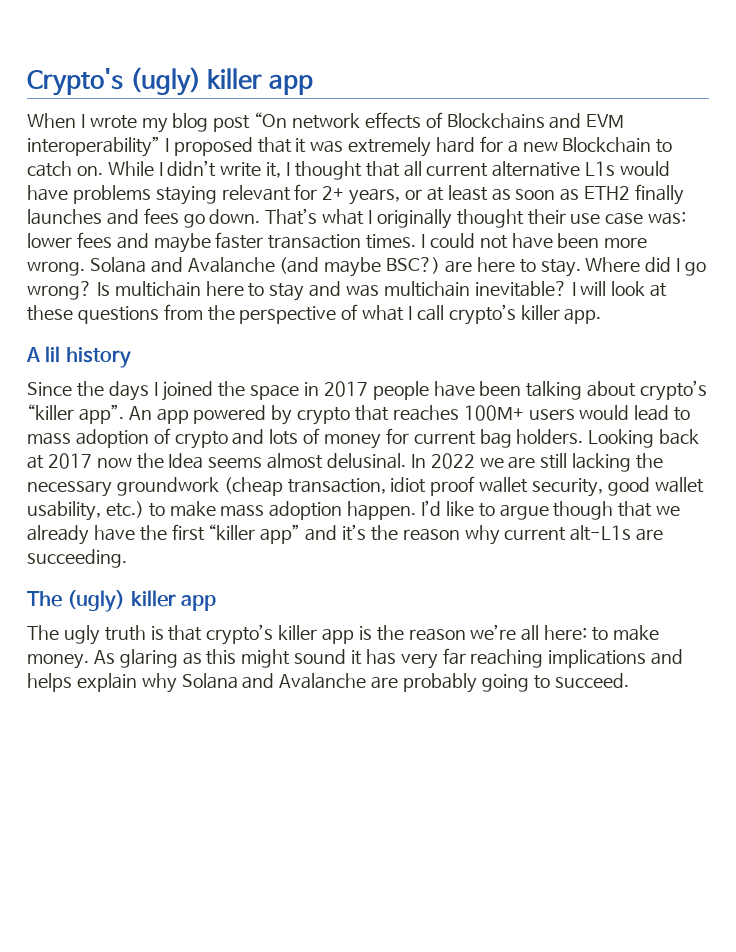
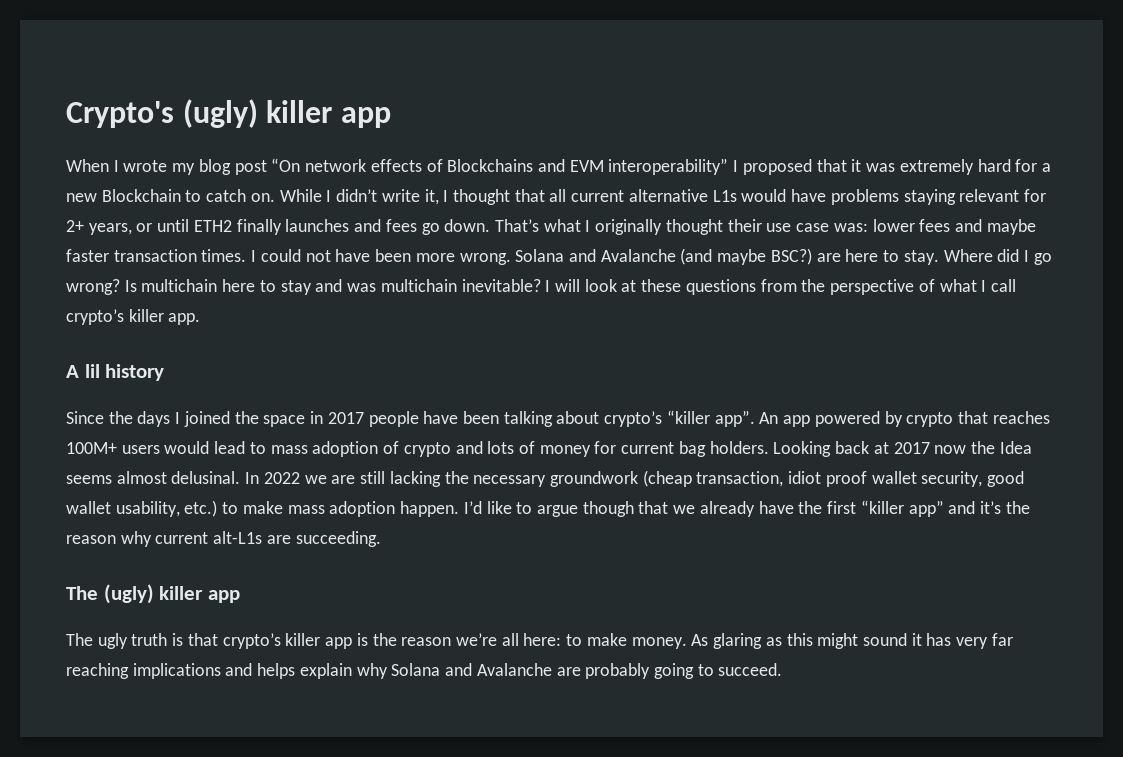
- While I didn’t write it, I thought that all current alternative L1s would have problems staying relevant for 2+ years, or at least as soon as ETH2 finally launches and fees go down.
+ While I didn’t write it, I thought that all current alternative L1s would have problems staying relevant for 2+ years, or until ETH2 finally launches and fees go down.

